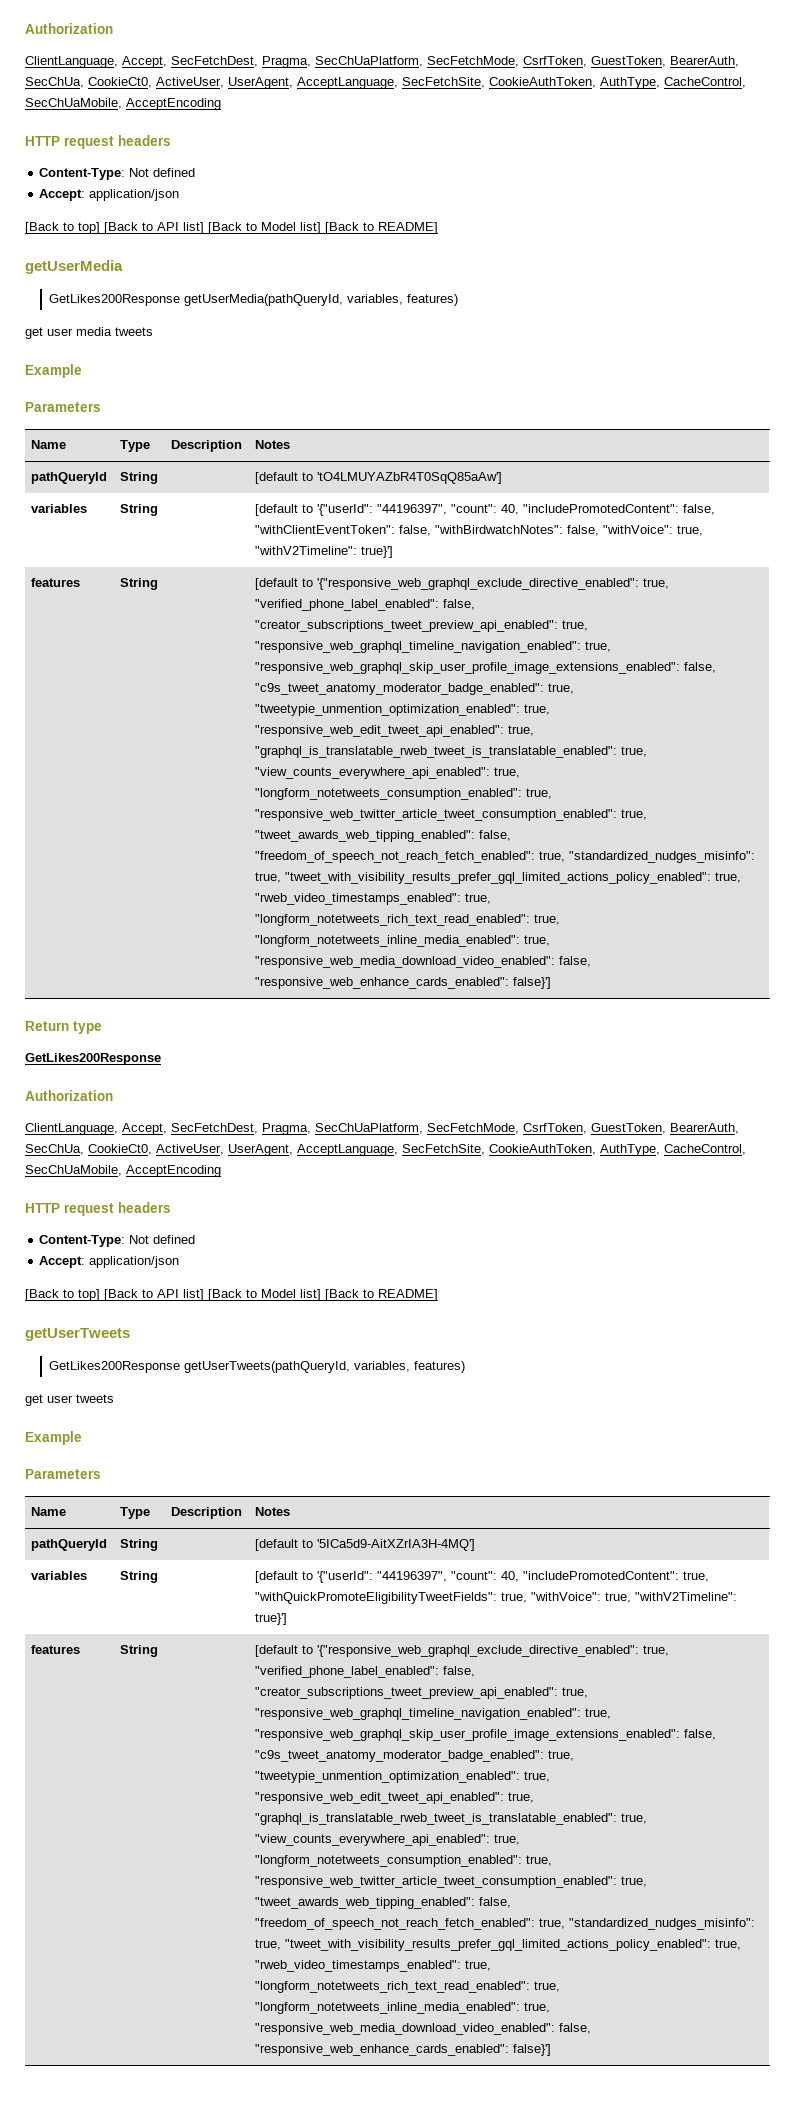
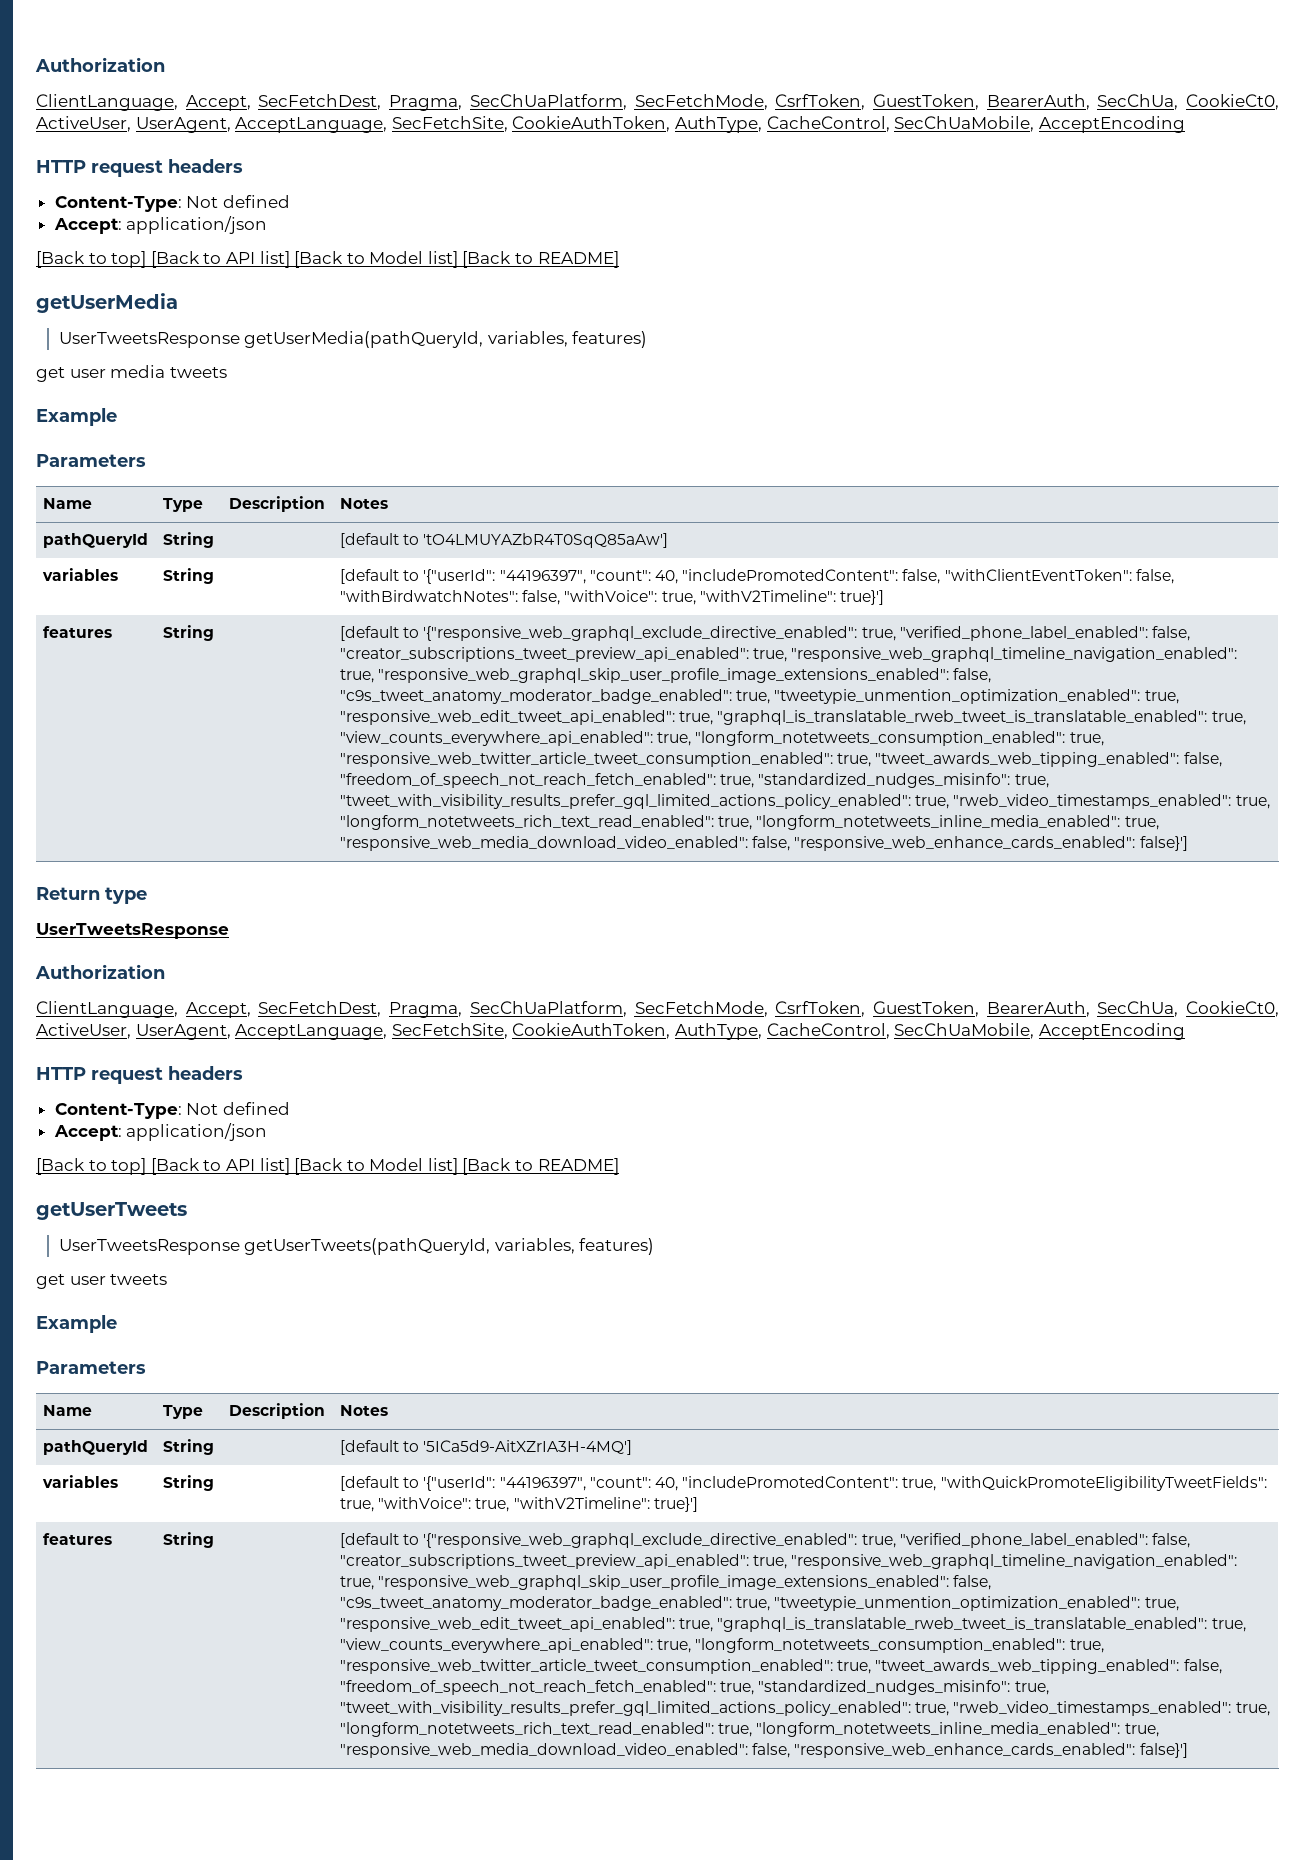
- GetLikes200Response getUserMedia(pathQueryId, variables, features)
+ UserTweetsResponse getUserMedia(pathQueryId, variables, features)
  Return type
- GetLikes200Response
+ UserTweetsResponse
- GetLikes200Response getUserTweets(pathQueryId, variables, features)
+ UserTweetsResponse getUserTweets(pathQueryId, variables, features)

